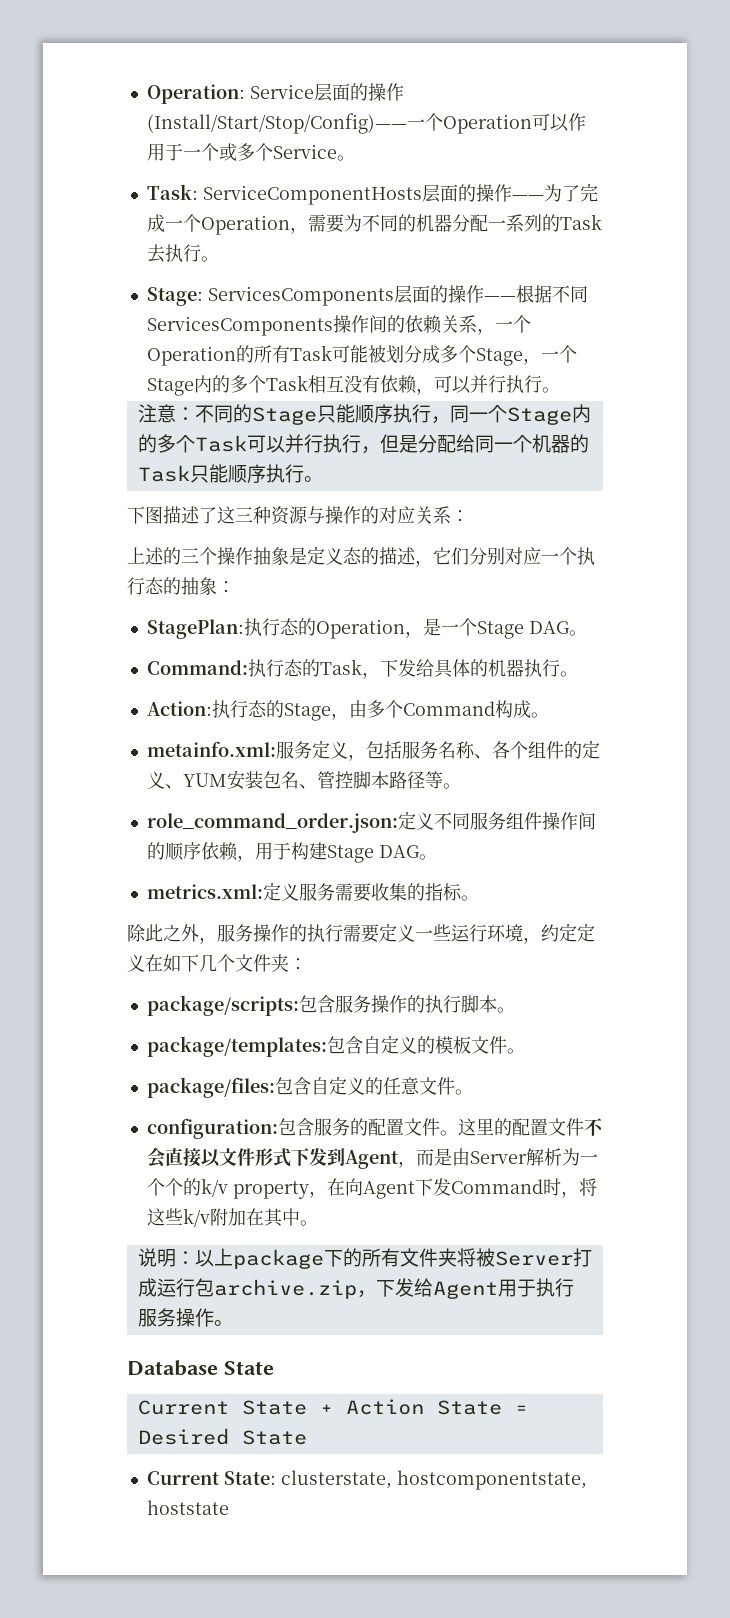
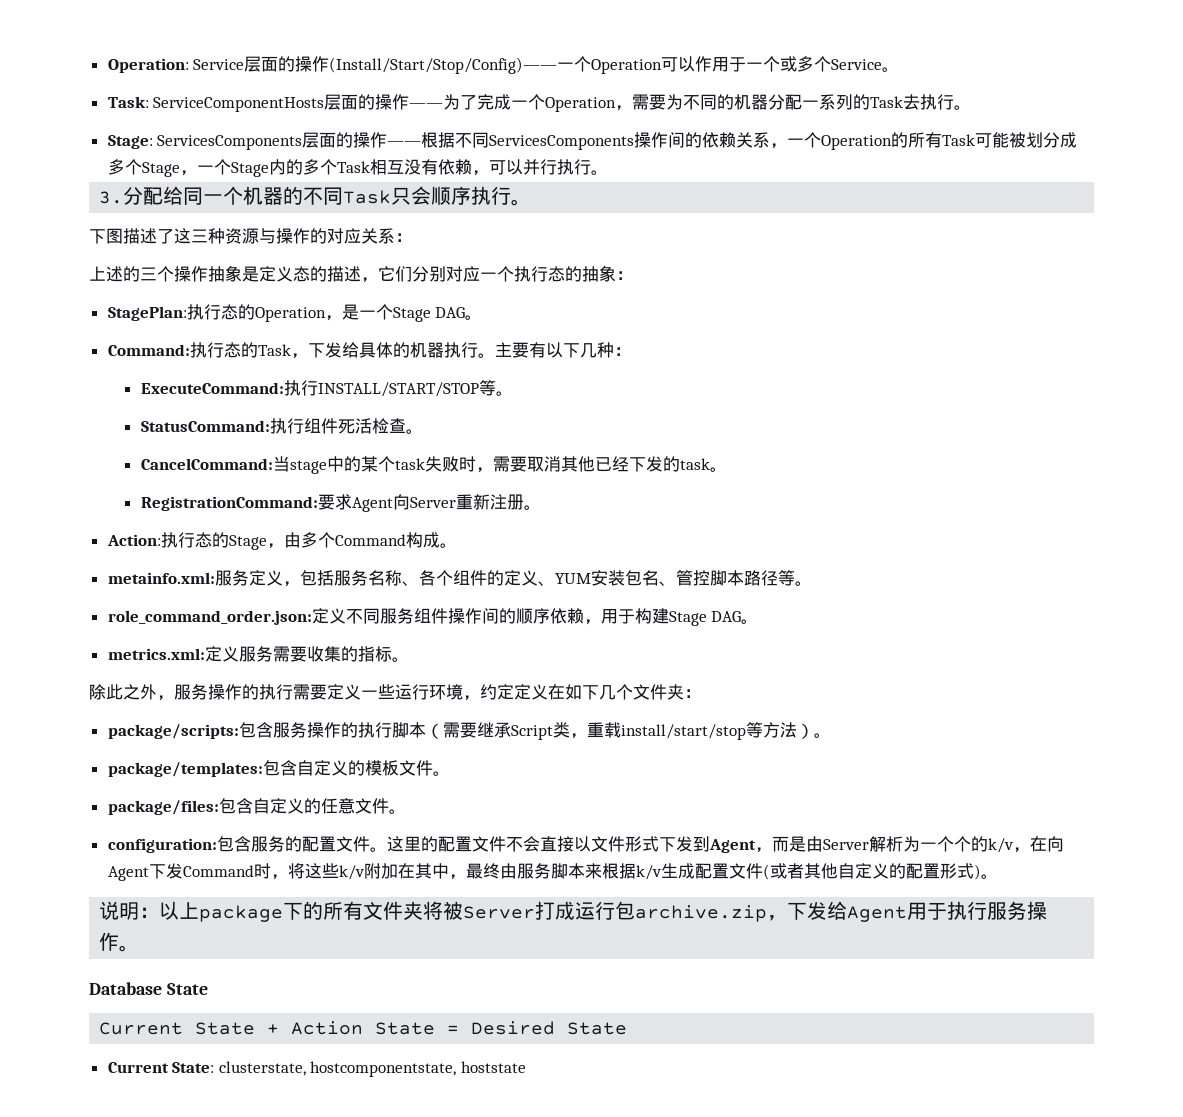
- 注意：不同的Stage只能顺序执行，同一个Stage内的多个Task可以并行执行，但是分配给同一个机器的Task只能顺序执行。
+ 3.分配给同一个机器的不同Task只会顺序执行。
+ 主要有以下几种：
+ ExecuteCommand:执行INSTALL/START/STOP等。
+ StatusCommand:执行组件死活检查。
+ CancelCommand:当stage中的某个task失败时，需要取消其他已经下发的task。
+ RegistrationCommand:要求Agent向Server重新注册。
- package/scripts:包含服务操作的执行脚本。
+ package/scripts:包含服务操作的执行脚本（需要继承Script类，重载install/start/stop等方法）。
- 这里的配置文件不会直接以文件形式下发到Agent，而是由Server解析为一个个的k/v property，在向Agent下发Command时，将这些k/v附加在其中。
+ 这里的配置文件不会直接以文件形式下发到Agent，而是由Server解析为一个个的k/v，在向Agent下发Command时，将这些k/v附加在其中，最终由服务脚本来根据k/v生成配置文件(或者其他自定义的配置形式)。

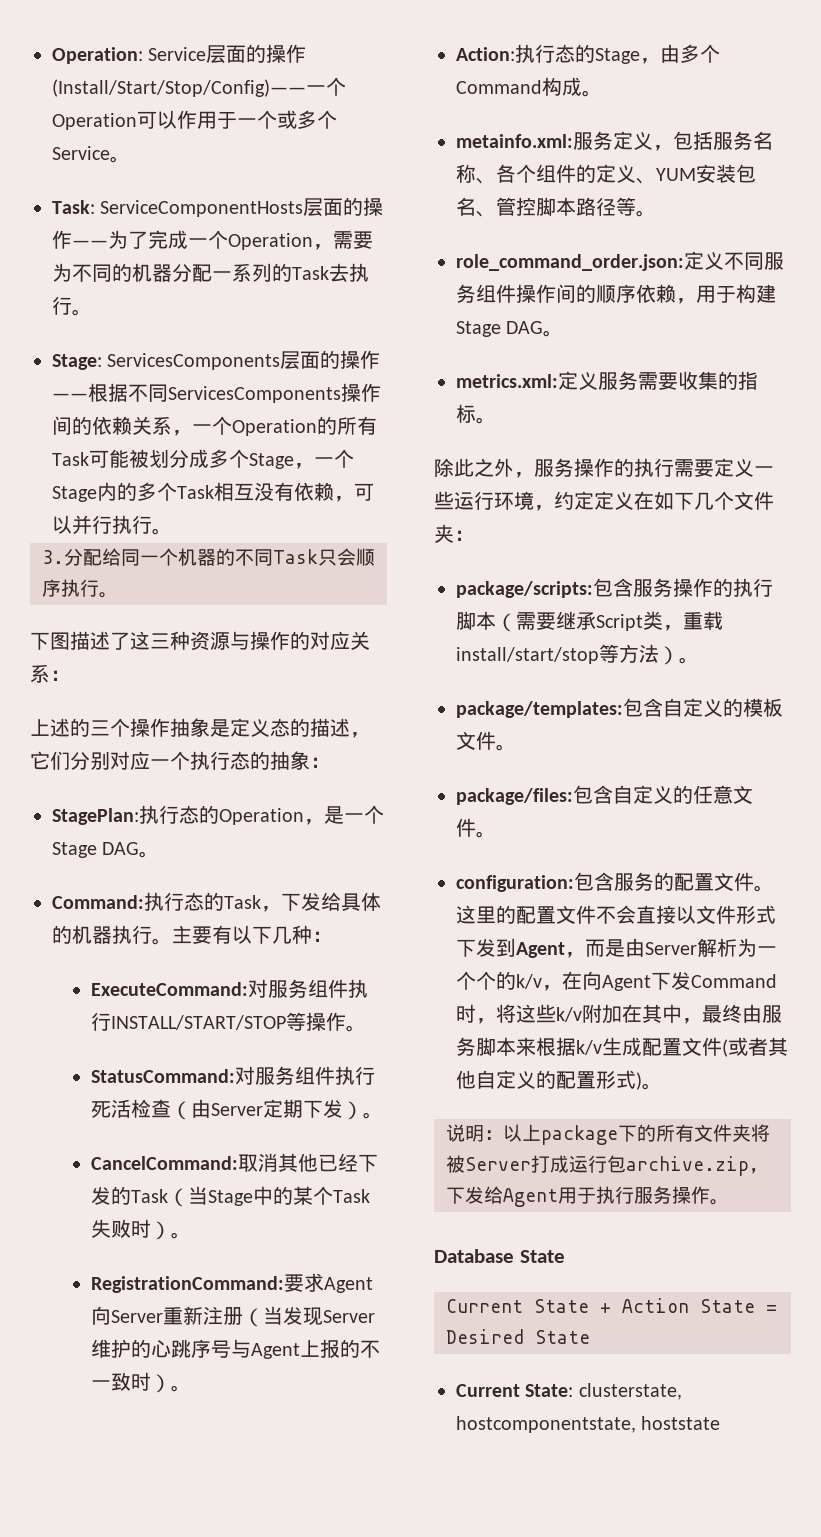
- ExecuteCommand:执行INSTALL/START/STOP等。
+ ExecuteCommand:对服务组件执行INSTALL/START/STOP等操作。
- StatusCommand:执行组件死活检查。
- CancelCommand:当stage中的某个task失败时，需要取消其他已经下发的task。
+ StatusCommand:对服务组件执行死活检查（由Server定期下发）。
+ CancelCommand:取消其他已经下发的Task（当Stage中的某个Task失败时）。
- RegistrationCommand:要求Agent向Server重新注册。
+ RegistrationCommand:要求Agent向Server重新注册（当发现Server维护的心跳序号与Agent上报的不一致时）。

